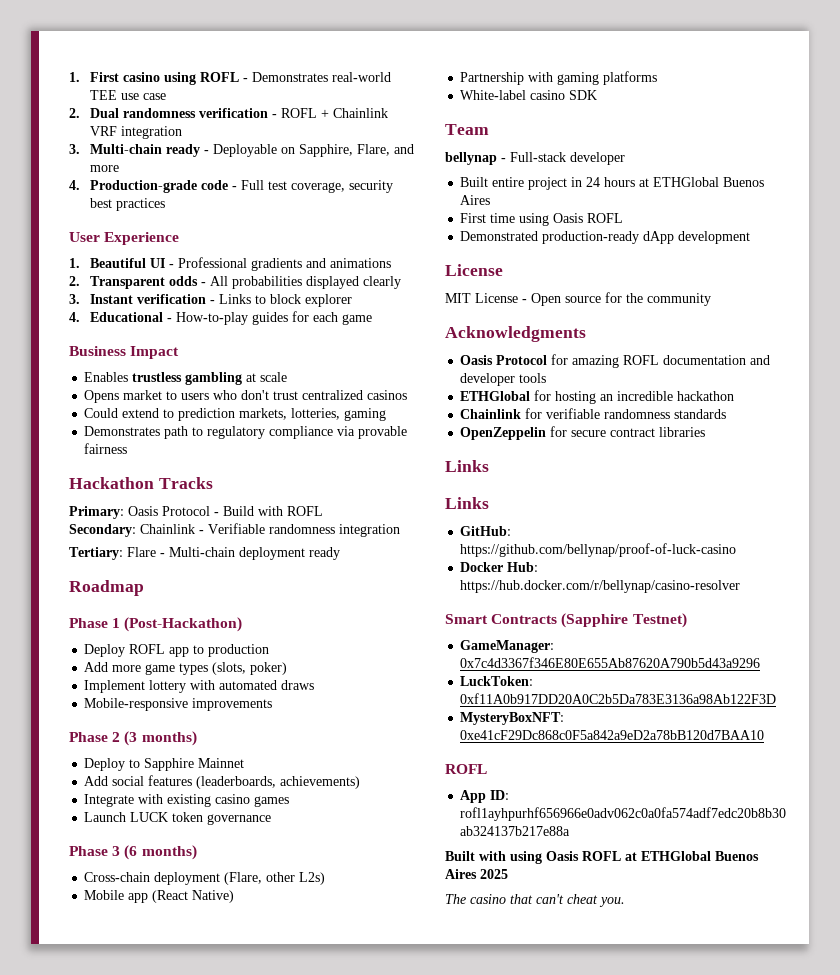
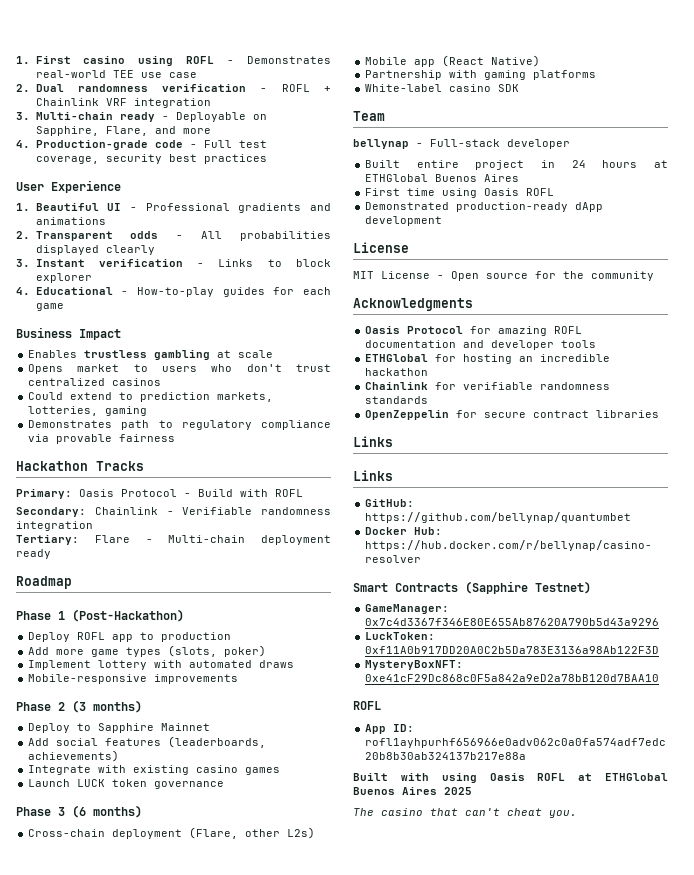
- GitHub: https://github.com/bellynap/proof-of-luck-casino
+ GitHub: https://github.com/bellynap/quantumbet

